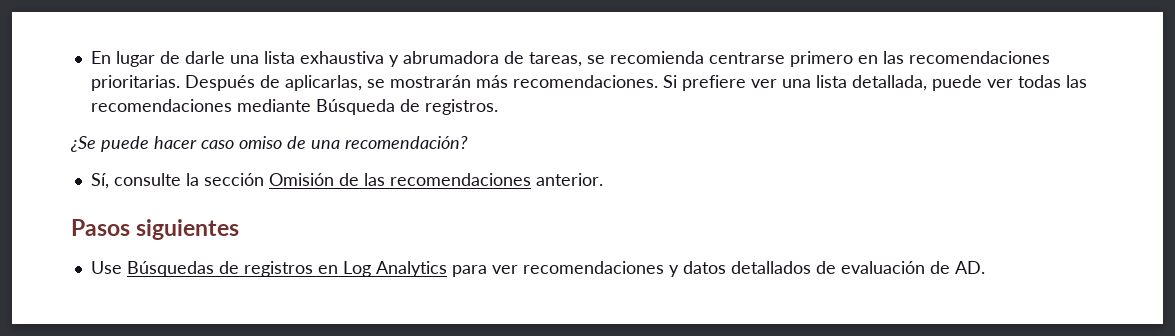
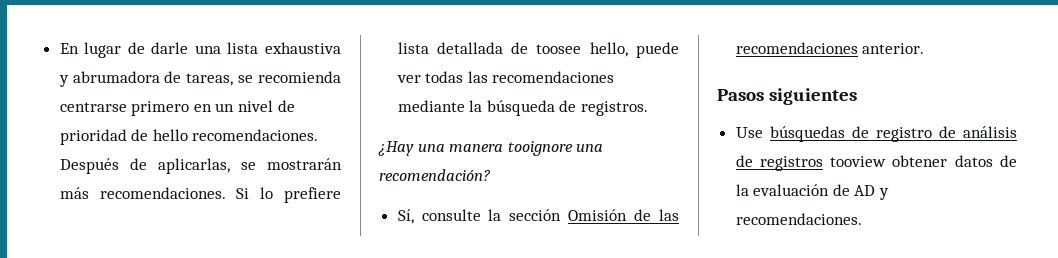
- En lugar de darle una lista exhaustiva y abrumadora de tareas, se recomienda centrarse primero en las recomendaciones prioritarias.
+ En lugar de darle una lista exhaustiva y abrumadora de tareas, se recomienda centrarse primero en un nivel de prioridad de hello recomendaciones.
- Si prefiere ver una lista detallada, puede ver todas las recomendaciones mediante Búsqueda de registros.
+ Si lo prefiere lista detallada de toosee hello, puede ver todas las recomendaciones mediante la búsqueda de registros.
- ¿Se puede hacer caso omiso de una recomendación?
+ ¿Hay una manera tooignore una recomendación?
- Use Búsquedas de registros en Log Analytics para ver recomendaciones y datos detallados de evaluación de AD.
+ Use búsquedas de registro de análisis de registros tooview obtener datos de la evaluación de AD y recomendaciones.

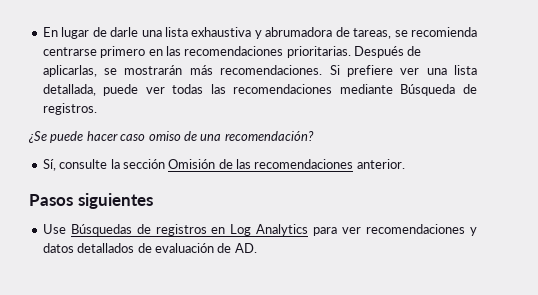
- En lugar de darle una lista exhaustiva y abrumadora de tareas, se recomienda centrarse primero en un nivel de prioridad de hello recomendaciones.
+ En lugar de darle una lista exhaustiva y abrumadora de tareas, se recomienda centrarse primero en las recomendaciones prioritarias.
- Si lo prefiere lista detallada de toosee hello, puede ver todas las recomendaciones mediante la búsqueda de registros.
+ Si prefiere ver una lista detallada, puede ver todas las recomendaciones mediante Búsqueda de registros.
- ¿Hay una manera tooignore una recomendación?
+ ¿Se puede hacer caso omiso de una recomendación?
- Use búsquedas de registro de análisis de registros tooview obtener datos de la evaluación de AD y recomendaciones.
+ Use Búsquedas de registros en Log Analytics para ver recomendaciones y datos detallados de evaluación de AD.

